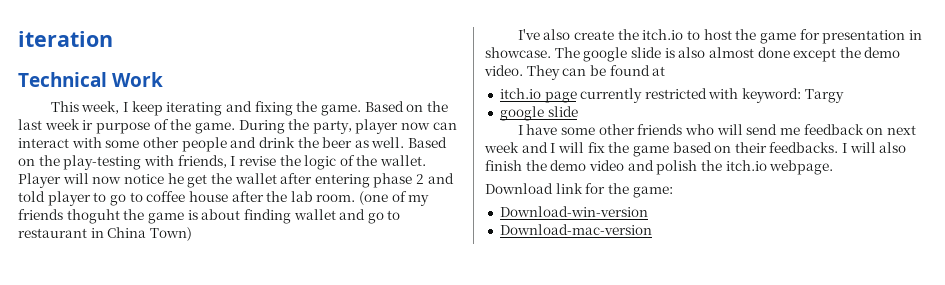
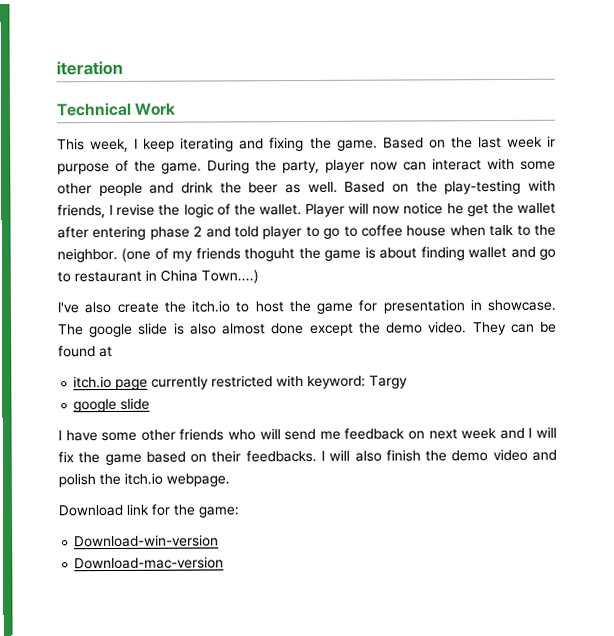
- Player will now notice he get the wallet after entering phase 2 and told player to go to coffee house after the lab room.
+ Player will now notice he get the wallet after entering phase 2 and told player to go to coffee house when talk to the neighbor.
- (one of my friends thoguht the game is about finding wallet and go to restaurant in China Town)
+ (one of my friends thoguht the game is about finding wallet and go to restaurant in China Town....)

